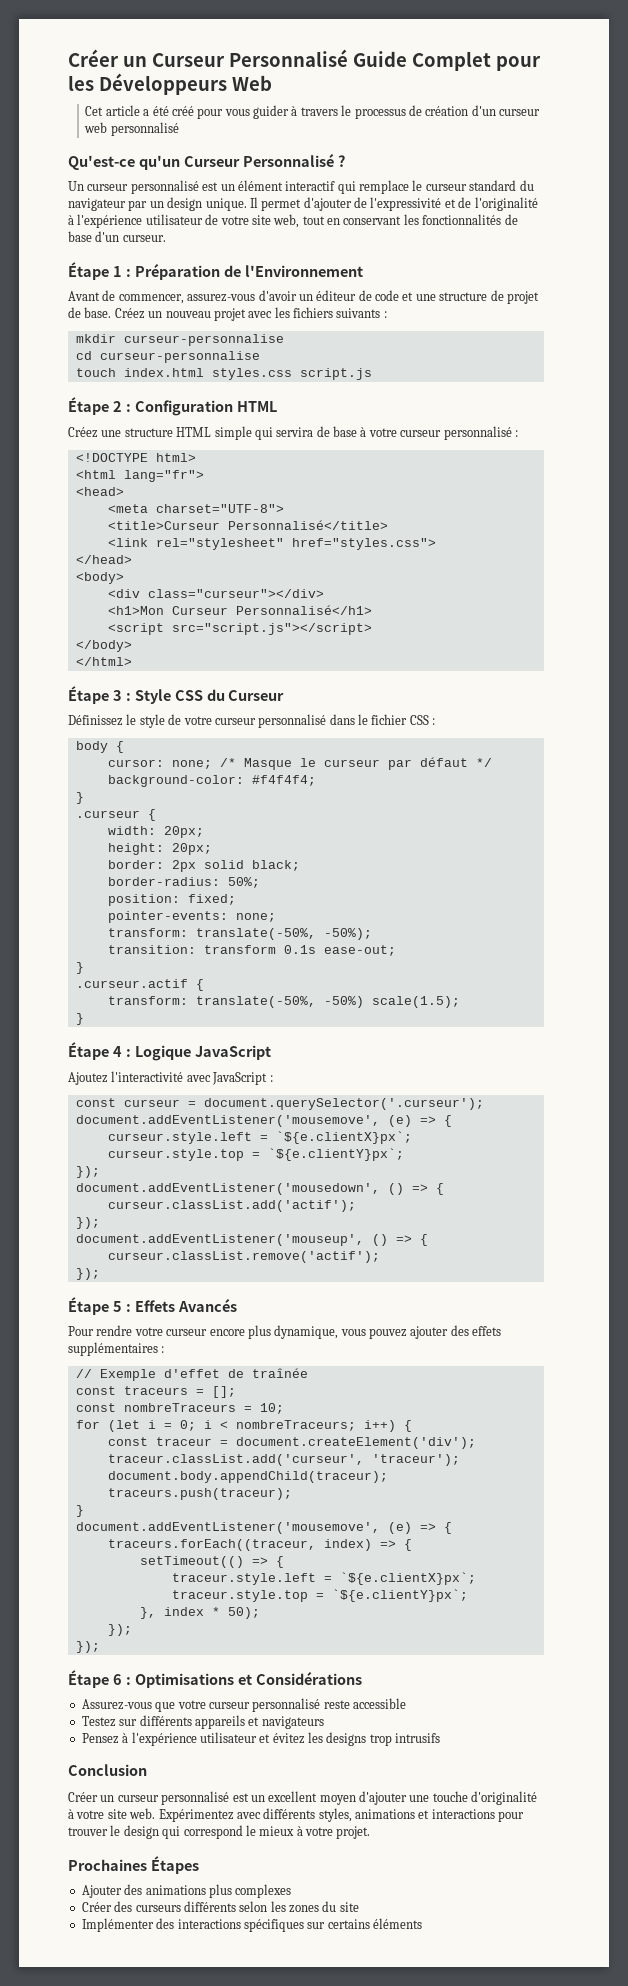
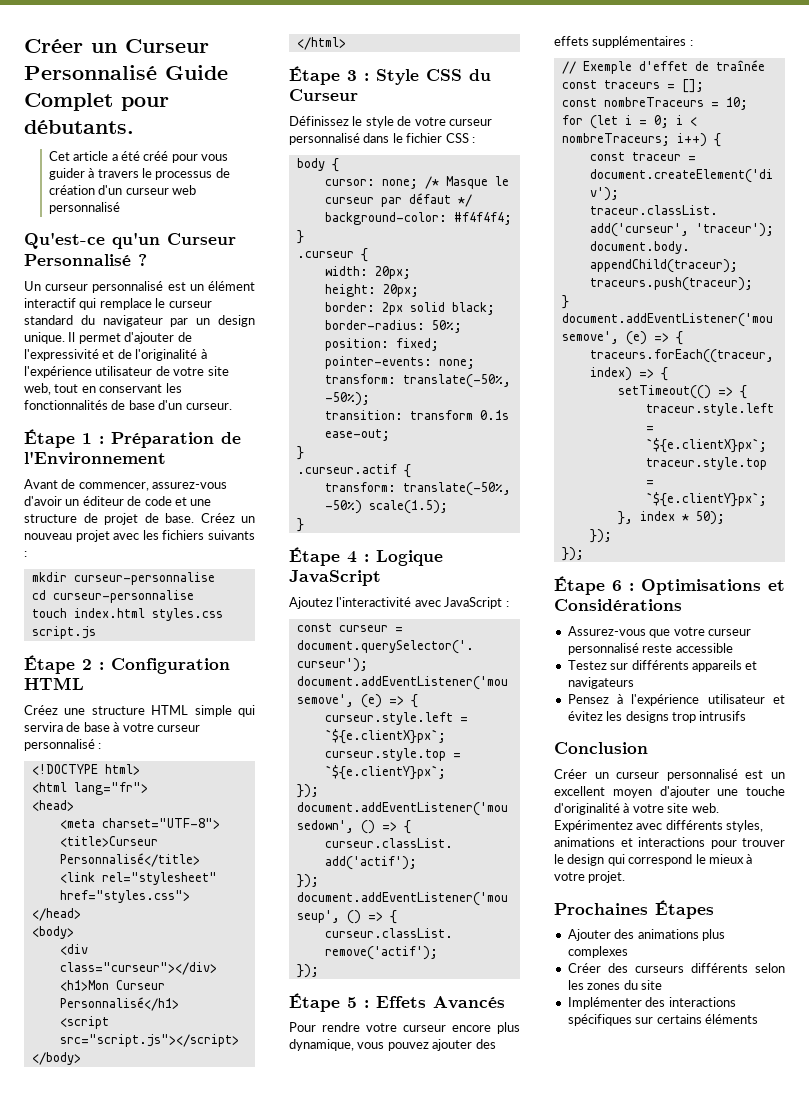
- Créer un Curseur Personnalisé Guide Complet pour les Développeurs Web
+ Créer un Curseur Personnalisé Guide Complet pour débutants.

